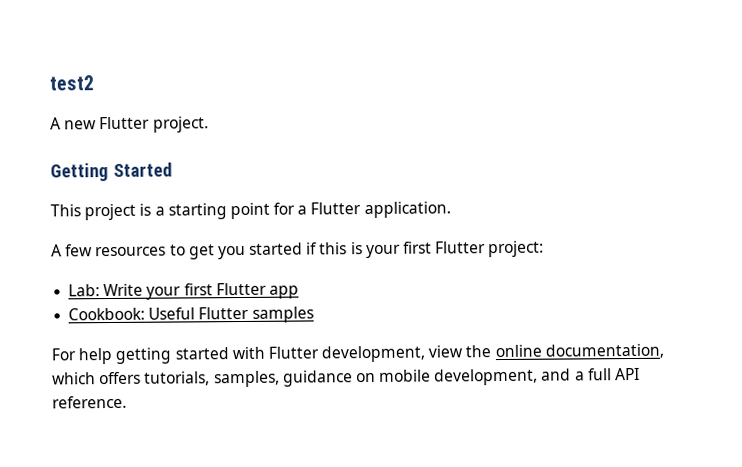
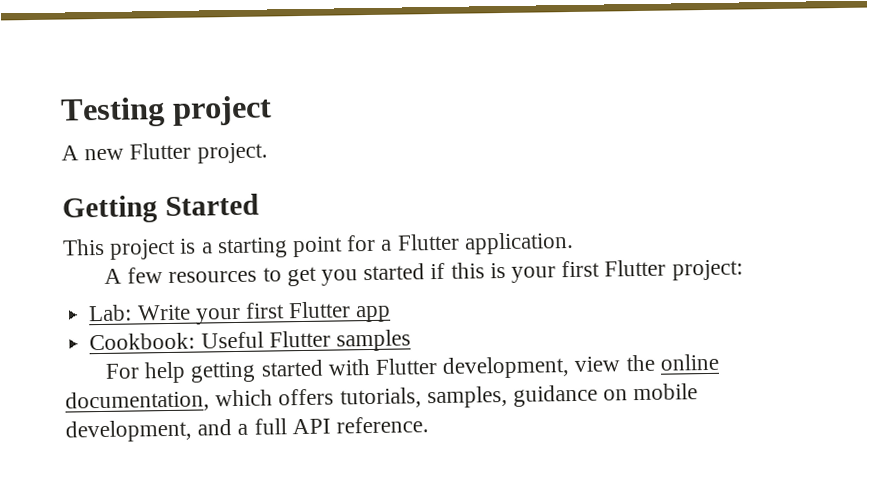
- test2
+ Testing project

